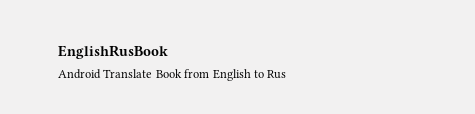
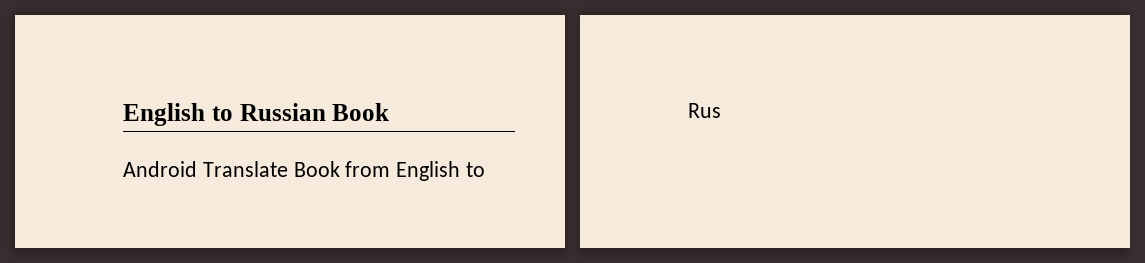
- EnglishRusBook
+ English to Russian Book

